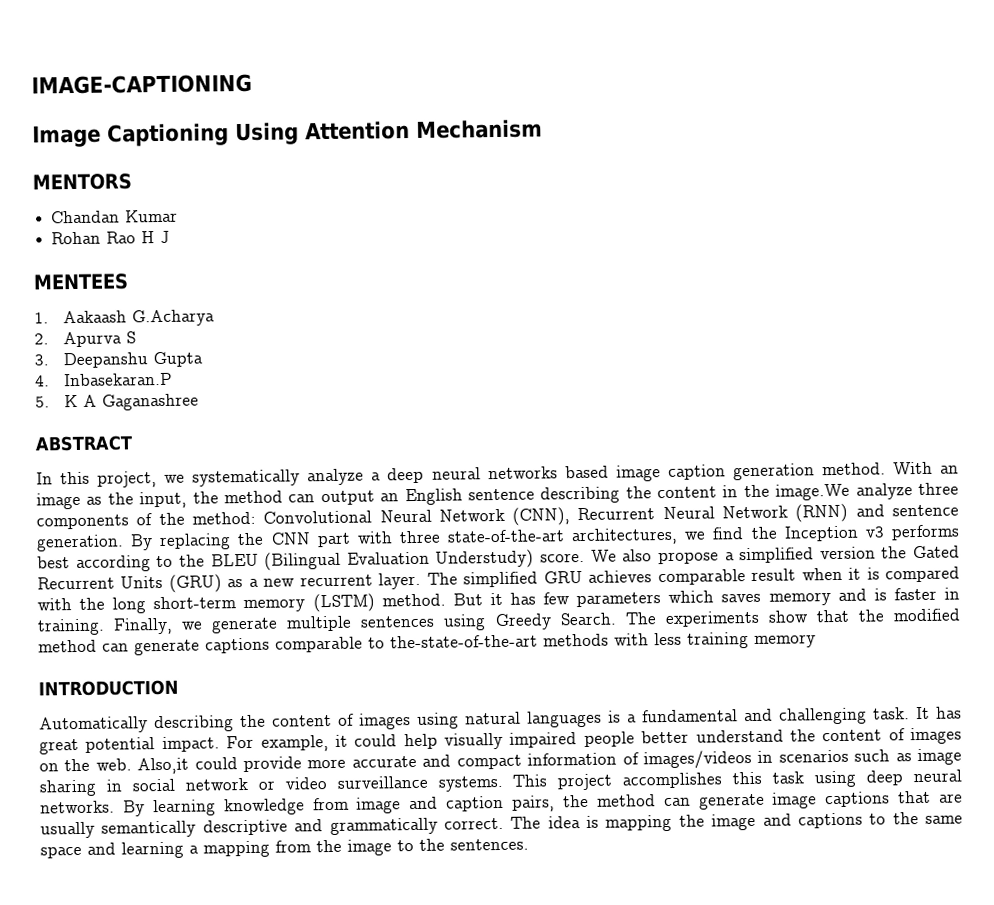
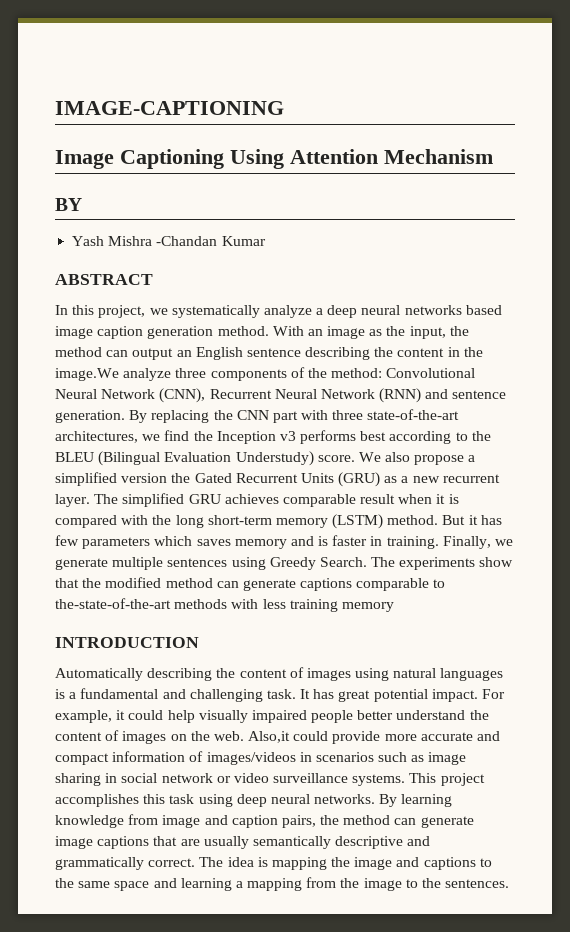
- MENTORS
- Chandan Kumar
- Rohan Rao H J
- MENTEES
- 1. Aakaash G.Acharya
- 2. Apurva S
- 3. Deepanshu Gupta
- 4. Inbasekaran.P
- 5. K A Gaganashree
+ BY
+ Yash Mishra -Chandan Kumar

